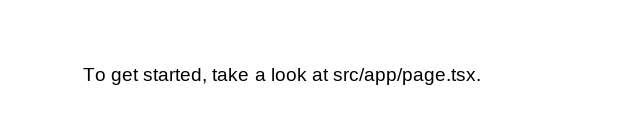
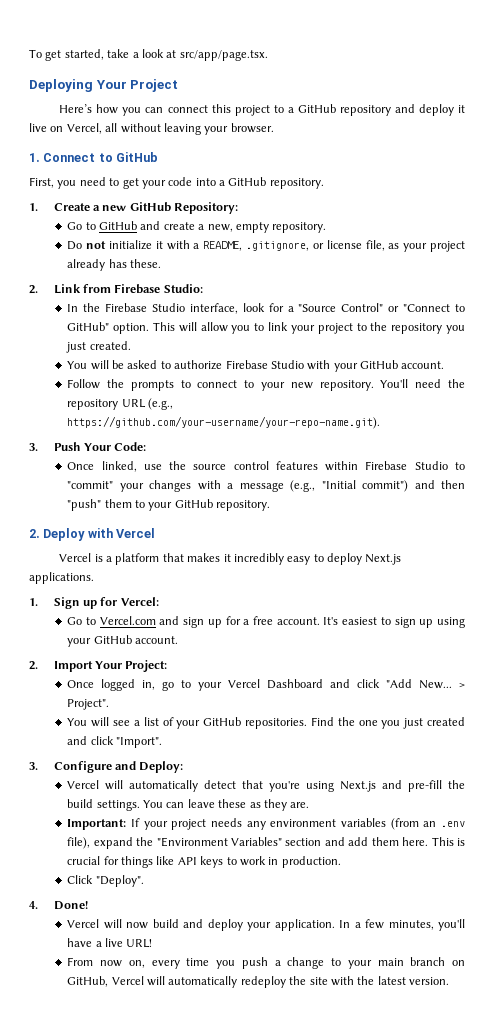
+ Deploying Your Project
+ Here’s how you can connect this project to a GitHub repository and deploy it live on Vercel, all without leaving your browser.
+ 1. Connect to GitHub
+ First, you need to get your code into a GitHub repository.
+ 1. Create a new GitHub Repository:
+ Go to GitHub and create a new, empty repository.
+ Do not initialize it with a README, .gitignore, or license file, as your project already has these.
+ 2. Link from Firebase Studio:
+ In the Firebase Studio interface, look for a "Source Control" or "Connect to GitHub" option. This will allow you to link your project to the repository you just created.
+ You will be asked to authorize Firebase Studio with your GitHub account.
+ Follow the prompts to connect to your new repository. You'll need the repository URL (e.g., https://github.com/your-username/your-repo-name.git).
+ 3. Push Your Code:
+ Once linked, use the source control features within Firebase Studio to "commit" your changes with a message (e.g., "Initial commit") and then "push" them to your GitHub repository.
+ 2. Deploy with Vercel
+ Vercel is a platform that makes it incredibly easy to deploy Next.js applications.
+ 1. Sign up for Vercel:
+ Go to Vercel.com and sign up for a free account. It's easiest to sign up using your GitHub account.
+ 2. Import Your Project:
+ Once logged in, go to your Vercel Dashboard and click "Add New... > Project".
+ You will see a list of your GitHub repositories. Find the one you just created and click "Import".
+ 3. Configure and Deploy:
+ Vercel will automatically detect that you're using Next.js and pre-fill the build settings. You can leave these as they are.
+ Important: If your project needs any environment variables (from an .env file), expand the "Environment Variables" section and add them here. This is crucial for things like API keys to work in production.
+ Click "Deploy".
+ 4. Done!
+ Vercel will now build and deploy your application. In a few minutes, you'll have a live URL!
+ From now on, every time you push a change to your main branch on GitHub, Vercel will automatically redeploy the site with the latest version.

